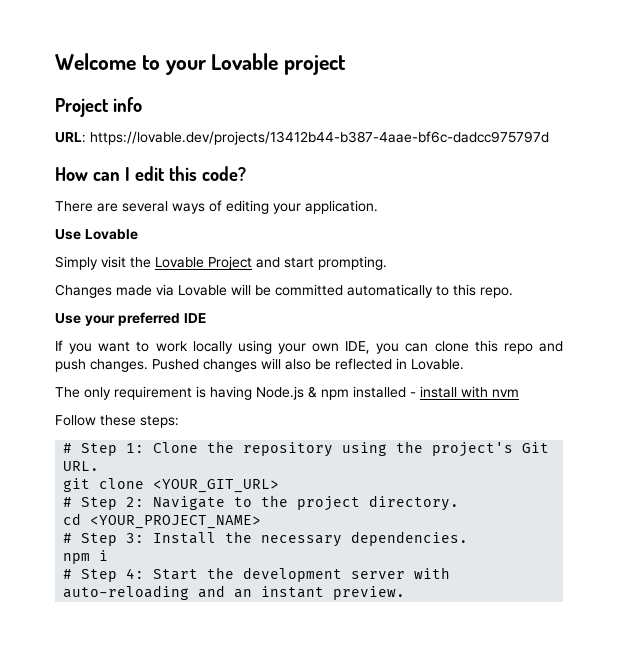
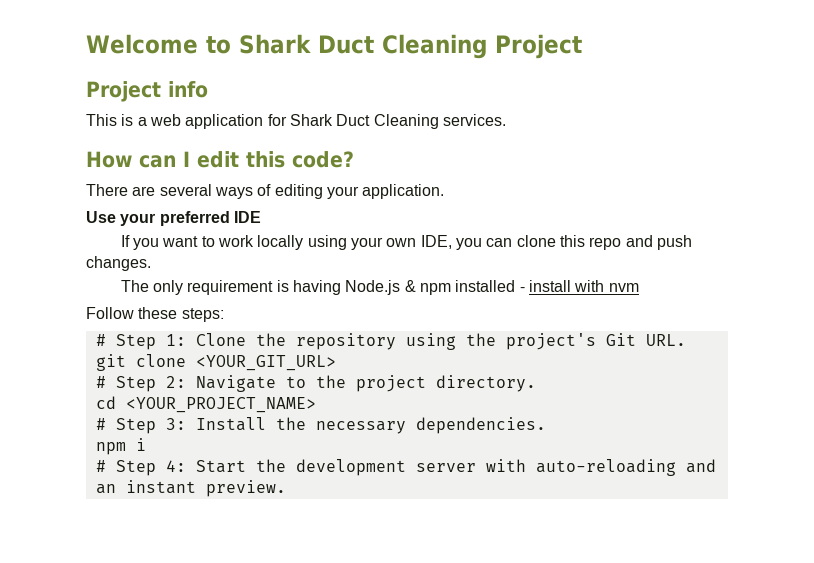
- Welcome to your Lovable project
+ Welcome to Shark Duct Cleaning Project
  Project info
- URL: https://lovable.dev/projects/13412b44-b387-4aae-bf6c-dadcc975797d
+ This is a web application for Shark Duct Cleaning services.
- Use Lovable
- Simply visit the Lovable Project and start prompting.
- Changes made via Lovable will be committed automatically to this repo.
- Pushed changes will also be reflected in Lovable.

